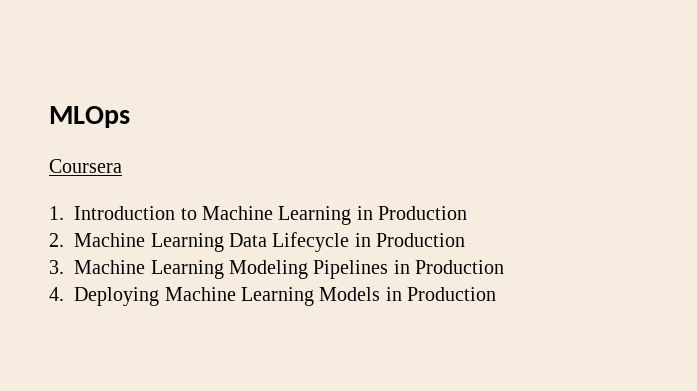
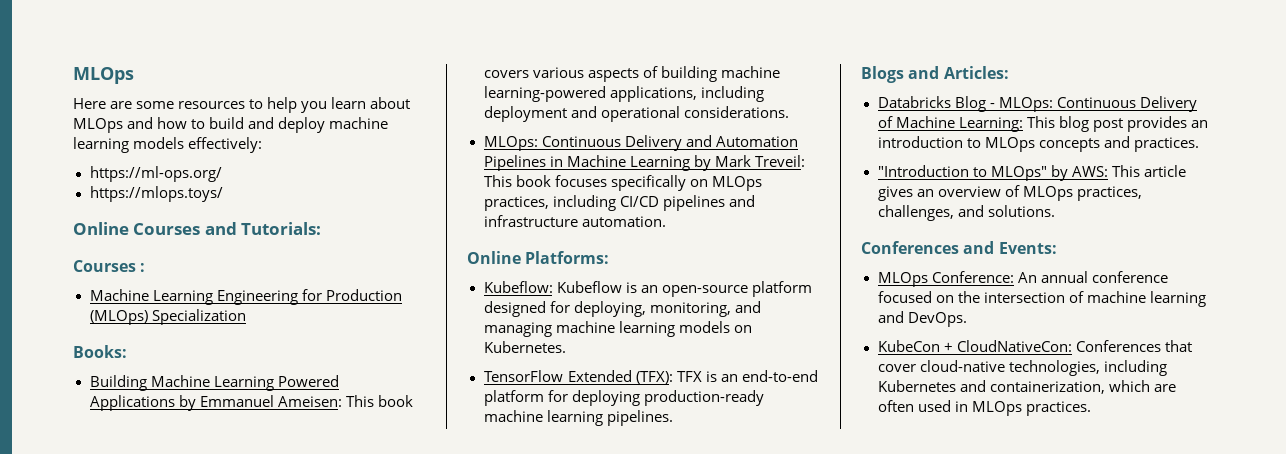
- Coursera
- 1. Introduction to Machine Learning in Production
- 2. Machine Learning Data Lifecycle in Production
- 3. Machine Learning Modeling Pipelines in Production
- 4. Deploying Machine Learning Models in Production
+ Here are some resources to help you learn about MLOps and how to build and deploy machine learning models effectively:
+ https://ml-ops.org/
+ https://mlops.toys/
+ Online Courses and Tutorials:
+ Courses :
+ Machine Learning Engineering for Production (MLOps) Specialization
+ Books:
+ Building Machine Learning Powered Applications by Emmanuel Ameisen: This book covers various aspects of building machine learning-powered applications, including deployment and operational considerations.
+ MLOps: Continuous Delivery and Automation Pipelines in Machine Learning by Mark Treveil: This book focuses specifically on MLOps practices, including CI/CD pipelines and infrastructure automation.
+ Online Platforms:
+ Kubeflow: Kubeflow is an open-source platform designed for deploying, monitoring, and managing machine learning models on Kubernetes.
+ TensorFlow Extended (TFX): TFX is an end-to-end platform for deploying production-ready machine learning pipelines.
+ Blogs and Articles:
+ Databricks Blog - MLOps: Continuous Delivery of Machine Learning: This blog post provides an introduction to MLOps concepts and practices.
+ "Introduction to MLOps" by AWS: This article gives an overview of MLOps practices, challenges, and solutions.
+ Conferences and Events:
+ MLOps Conference: An annual conference focused on the intersection of machine learning and DevOps.
+ KubeCon + CloudNativeCon: Conferences that cover cloud-native technologies, including Kubernetes and containerization, which are often used in MLOps practices.

